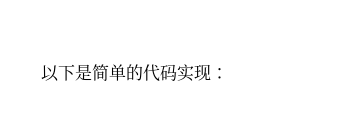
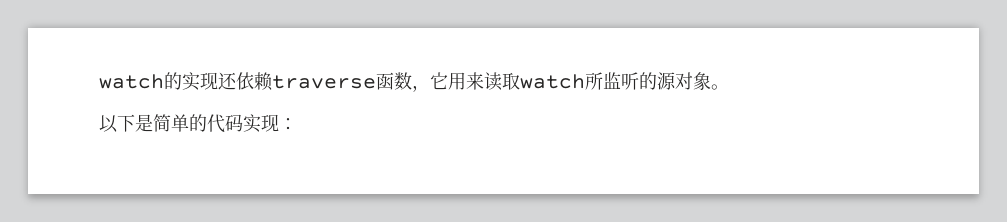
+ watch的实现还依赖traverse函数，它用来读取watch所监听的源对象。

